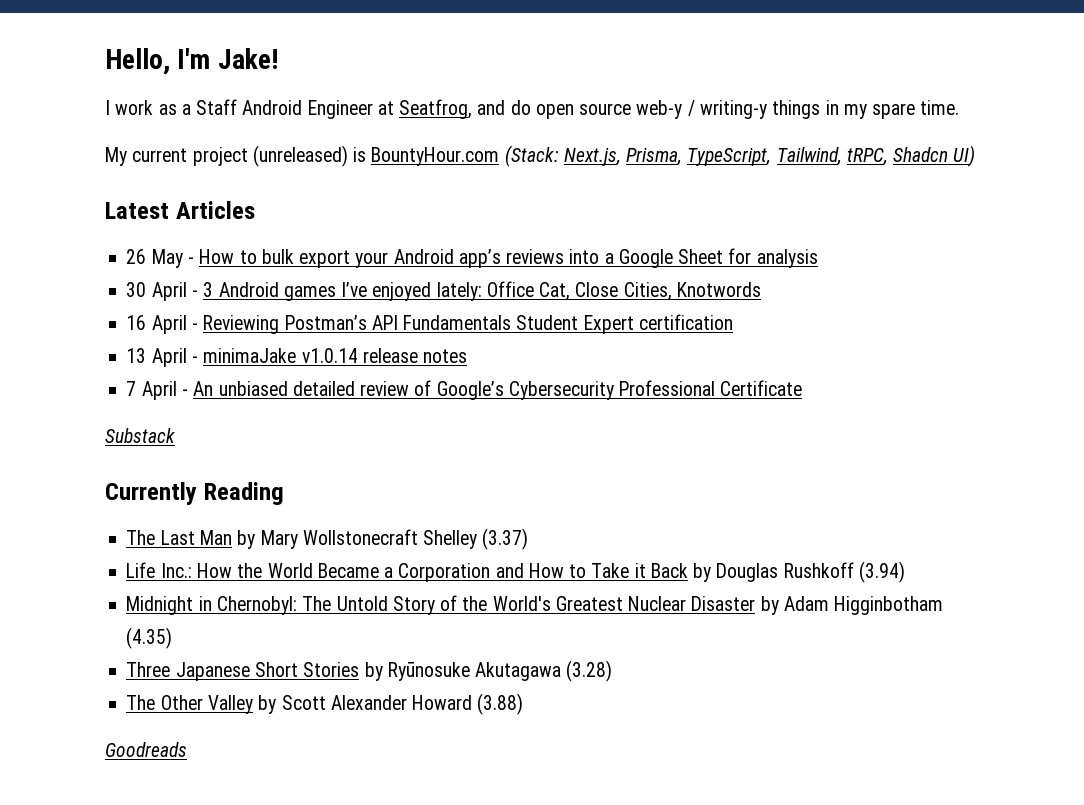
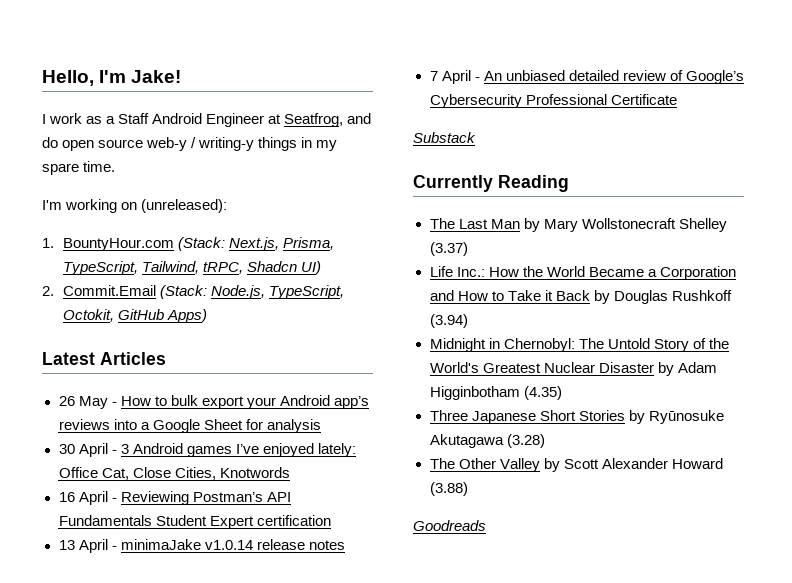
- My current project (unreleased) is BountyHour.com (Stack: Next.js, Prisma, TypeScript, Tailwind, tRPC, Shadcn UI)
+ I'm working on (unreleased):
+ 1. BountyHour.com (Stack: Next.js, Prisma, TypeScript, Tailwind, tRPC, Shadcn UI)
+ 2. Commit.Email (Stack: Node.js, TypeScript, Octokit, GitHub Apps)

